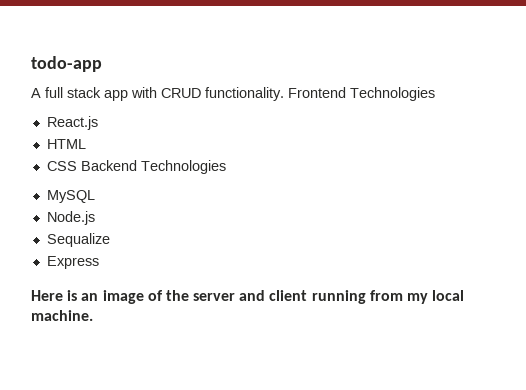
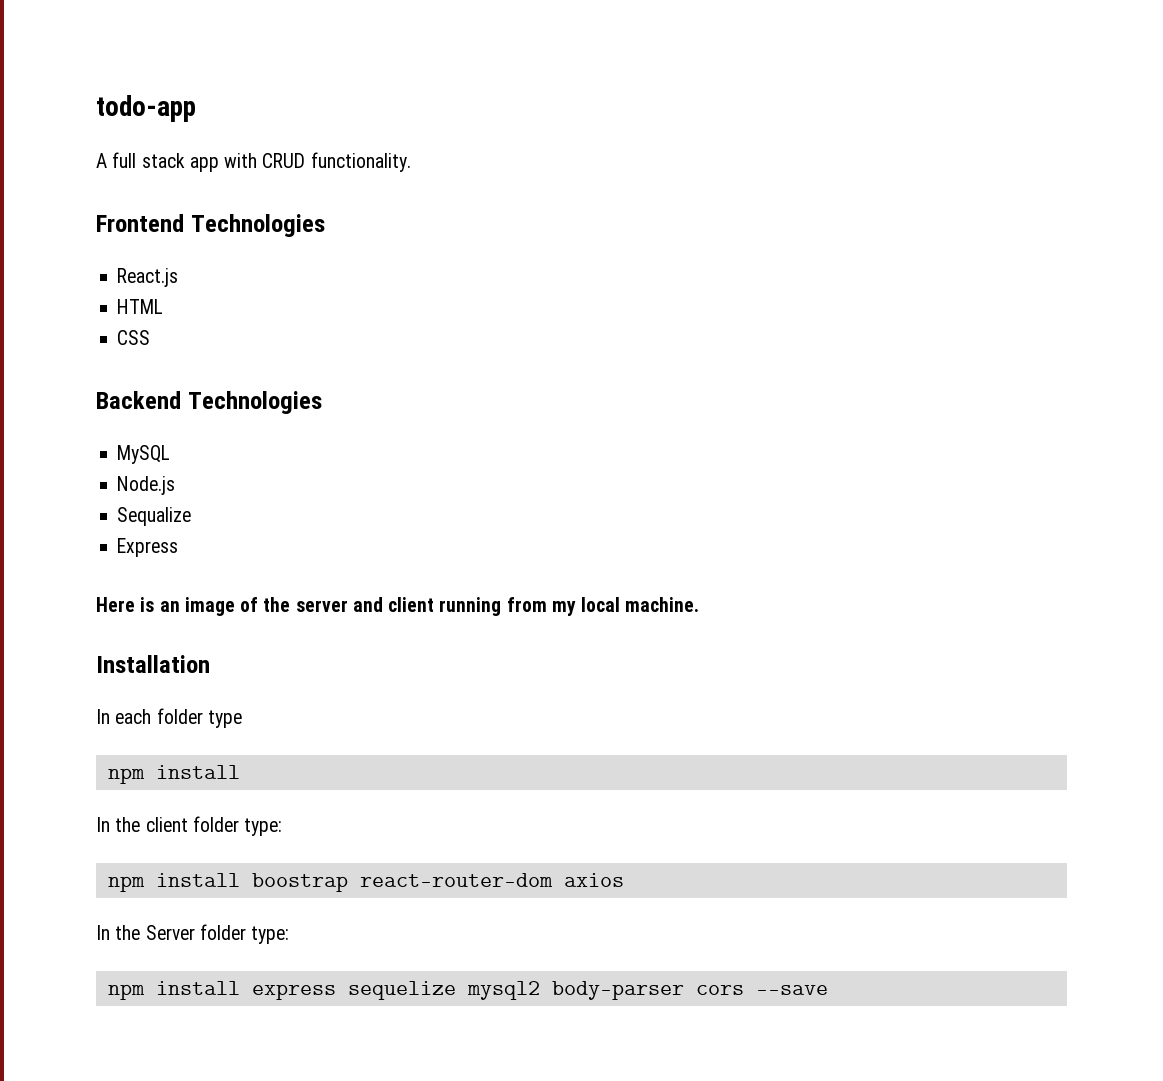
- A full stack app with CRUD functionality. Frontend Technologies
+ A full stack app with CRUD functionality.
+ Frontend Technologies
- CSS Backend Technologies
+ CSS
+ Backend Technologies
+ Installation
+ In each folder type
+ npm install
+ In the client folder type:
+ npm install boostrap react-router-dom axios
+ In the Server folder type:
+ npm install express sequelize mysql2 body-parser cors --save

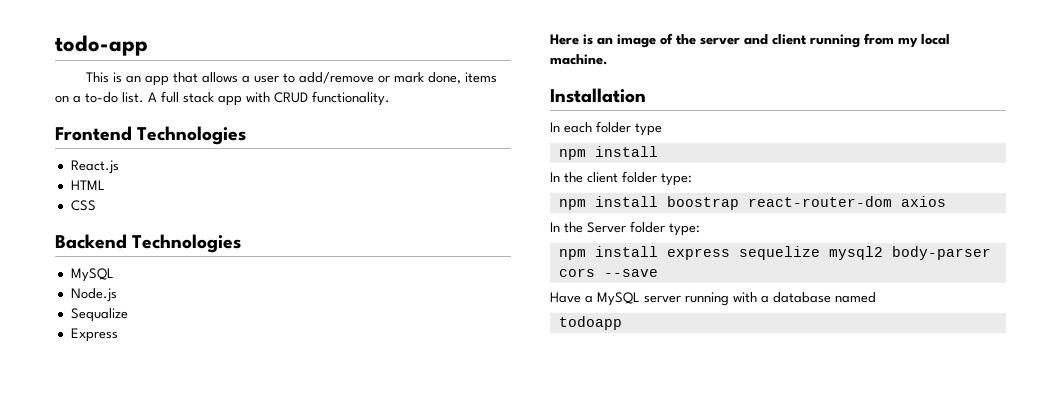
+ This is an app that allows a user to add/remove or mark done, items on a to-do list.
+ Have a MySQL server running with a database named
+ todoapp

